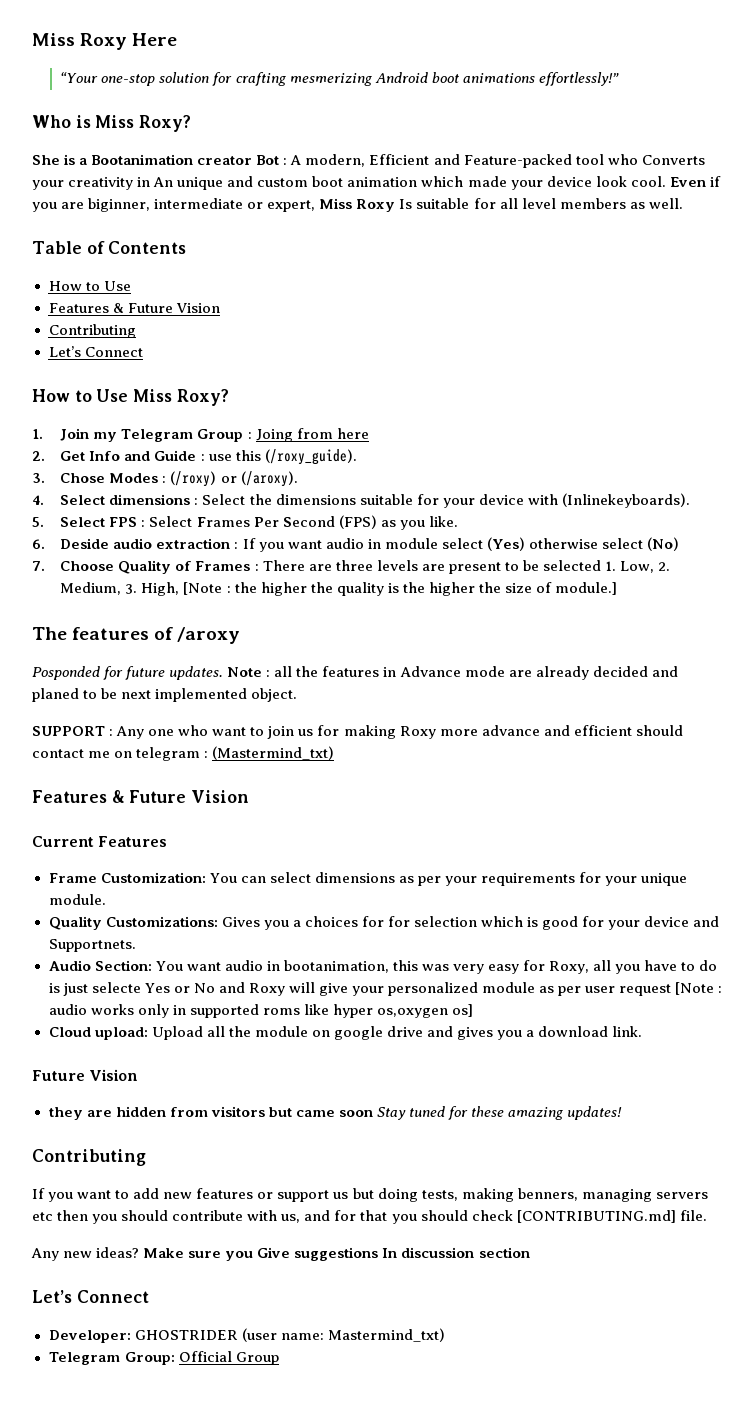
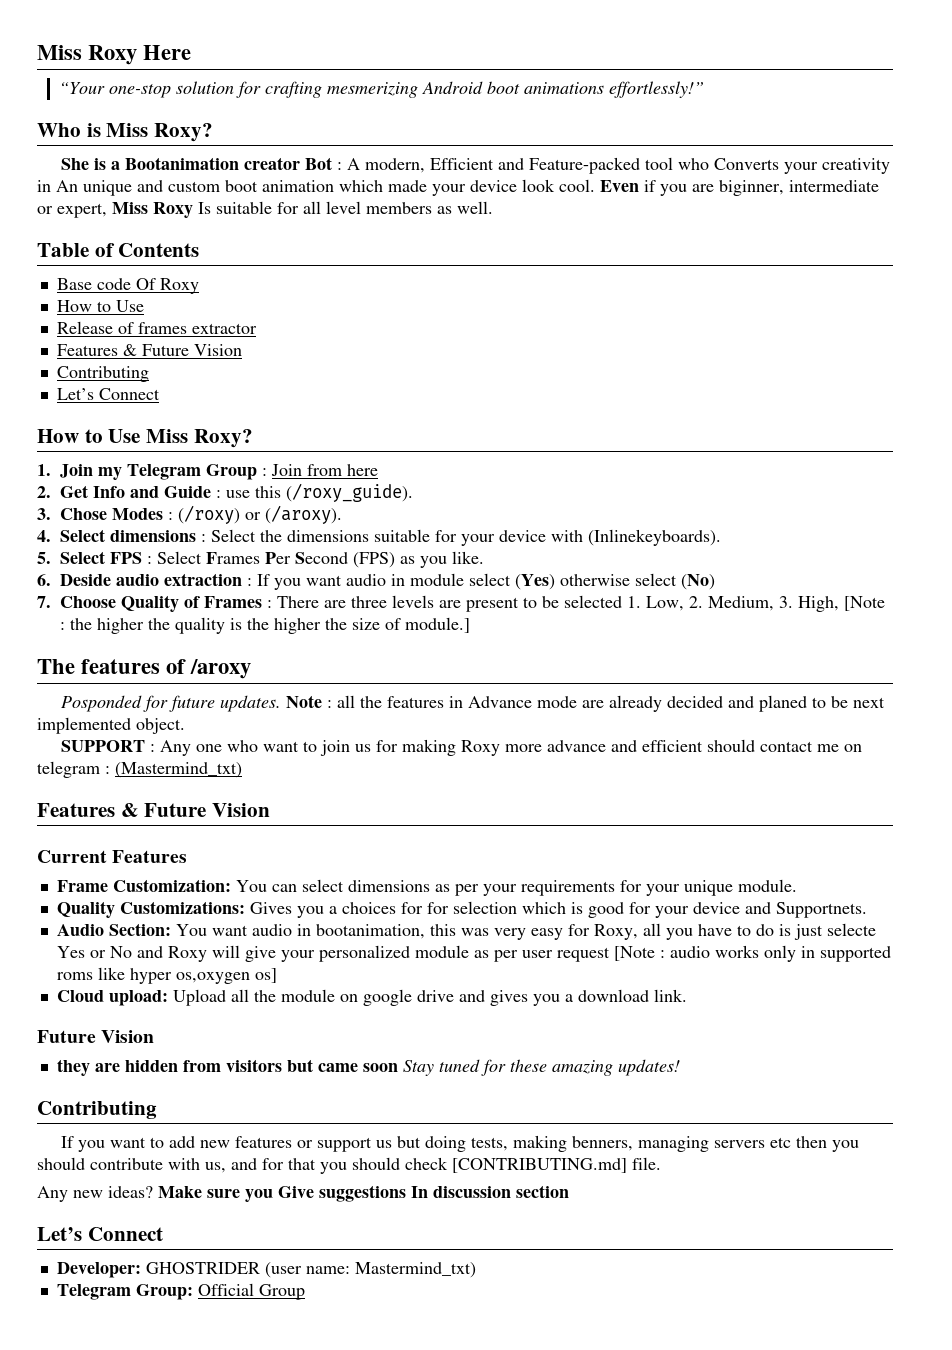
  Table of Contents
+ Base code Of Roxy
  How to Use
+ Release of frames extractor
- 1. Join my Telegram Group : Joing from here
+ 1. Join my Telegram Group : Join from here

